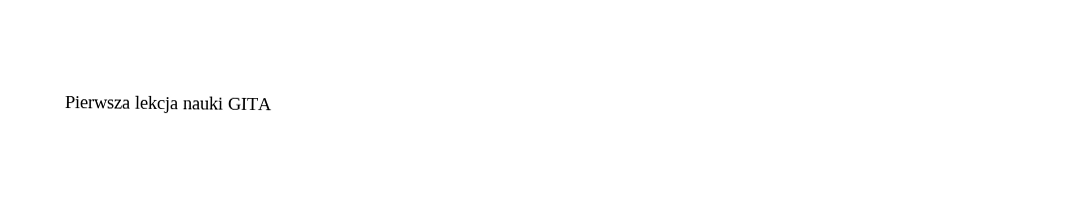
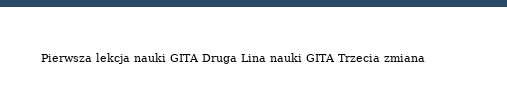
- Pierwsza lekcja nauki GITA
+ Pierwsza lekcja nauki GITA Druga Lina nauki GITA Trzecia zmiana

